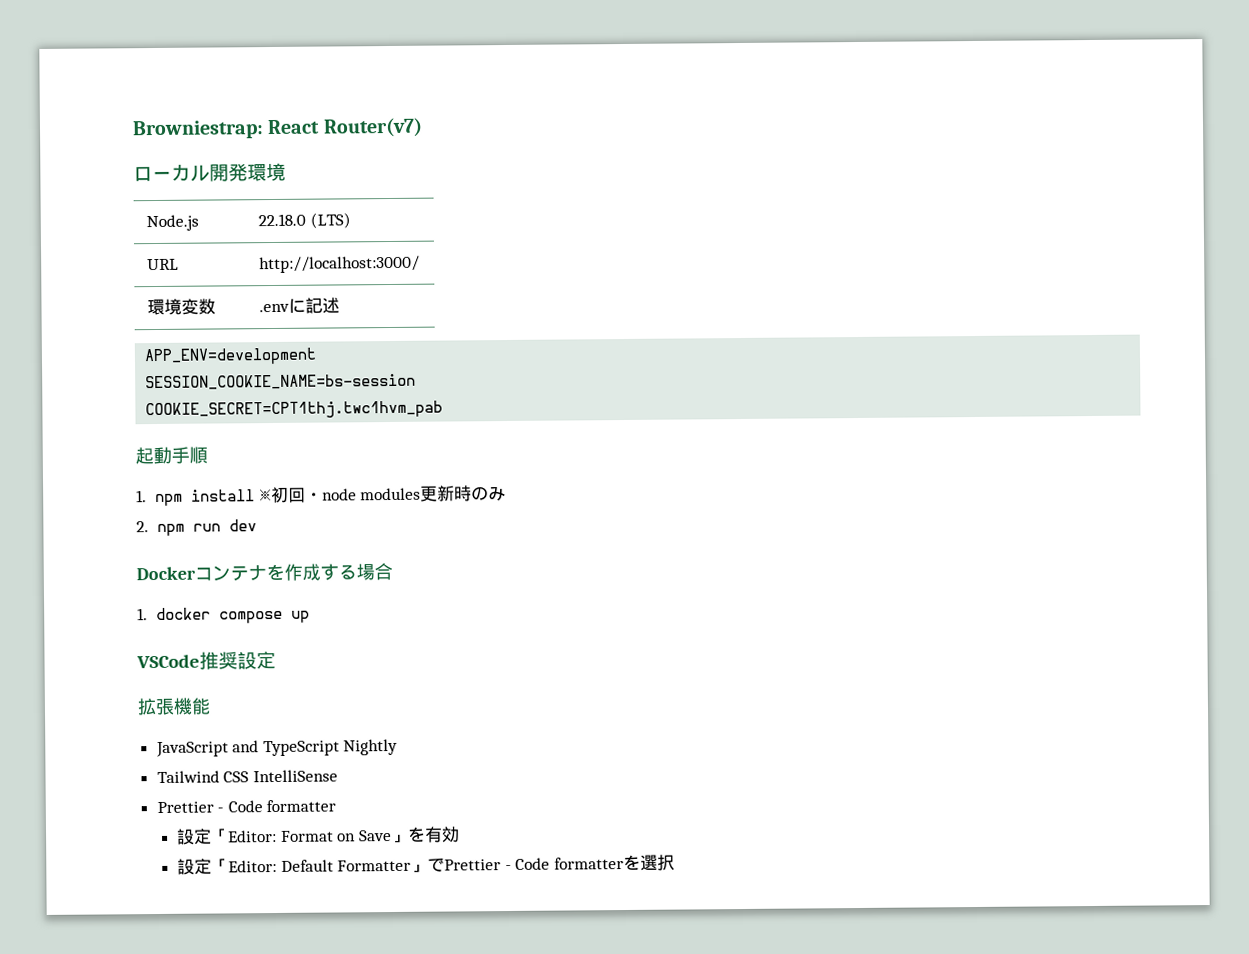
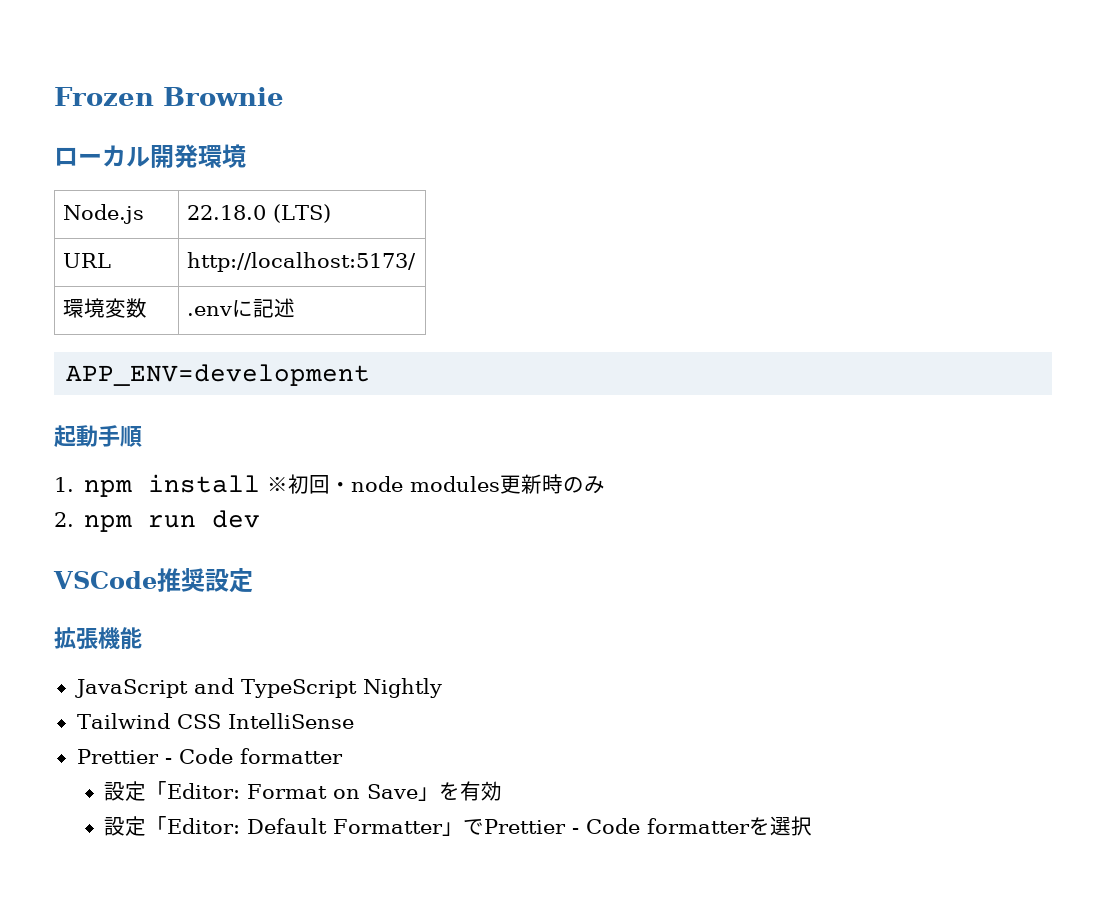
- Browniestrap: React Router(v7)
+ Frozen Brownie
- URL | http://localhost:3000/
+ URL | http://localhost:5173/
- SESSION_COOKIE_NAME=bs-session
- COOKIE_SECRET=CPT1thj.twc1hvm_pab
- Dockerコンテナを作成する場合
- 1. docker compose up

